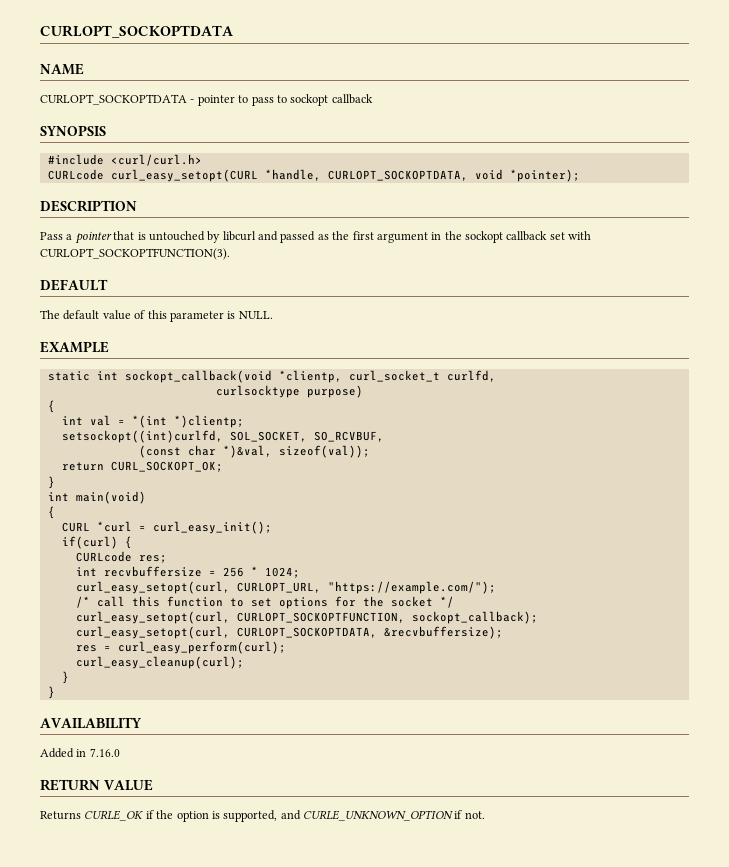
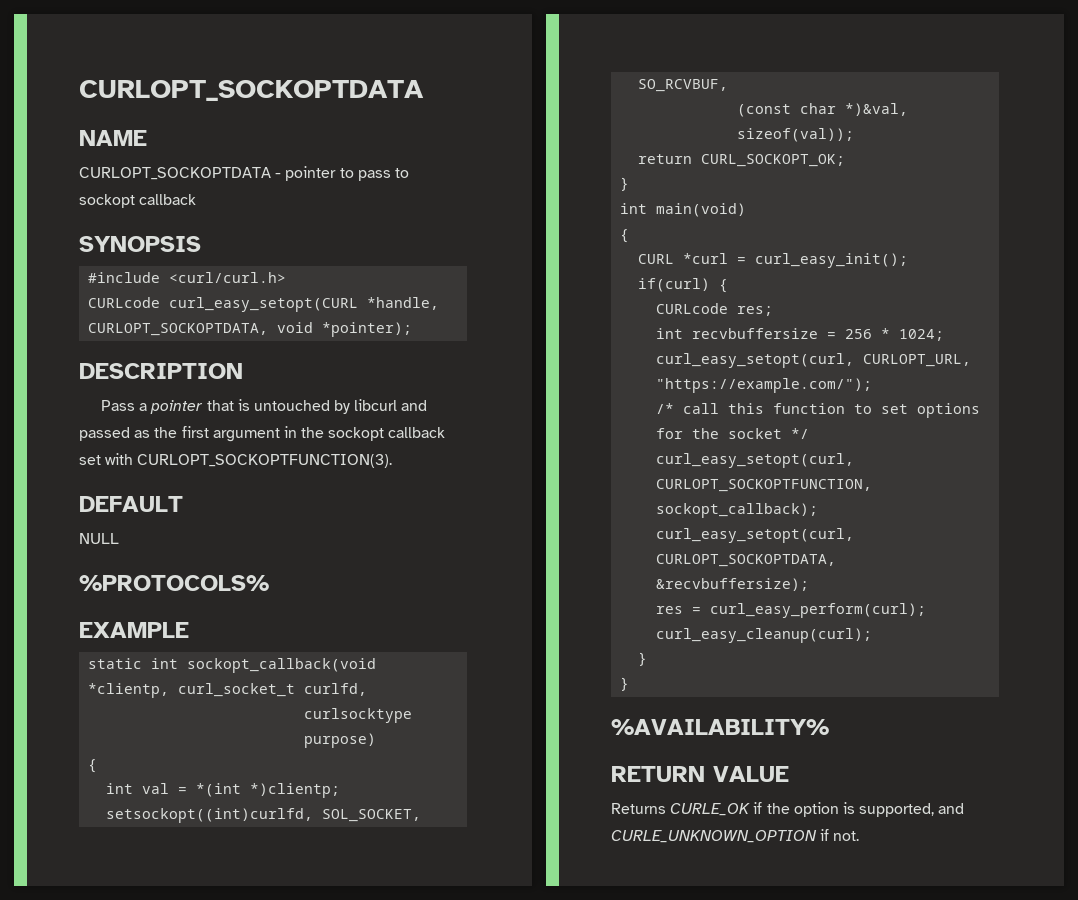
- The default value of this parameter is NULL.
+ NULL
+ %PROTOCOLS%
- AVAILABILITY
- Added in 7.16.0
+ %AVAILABILITY%

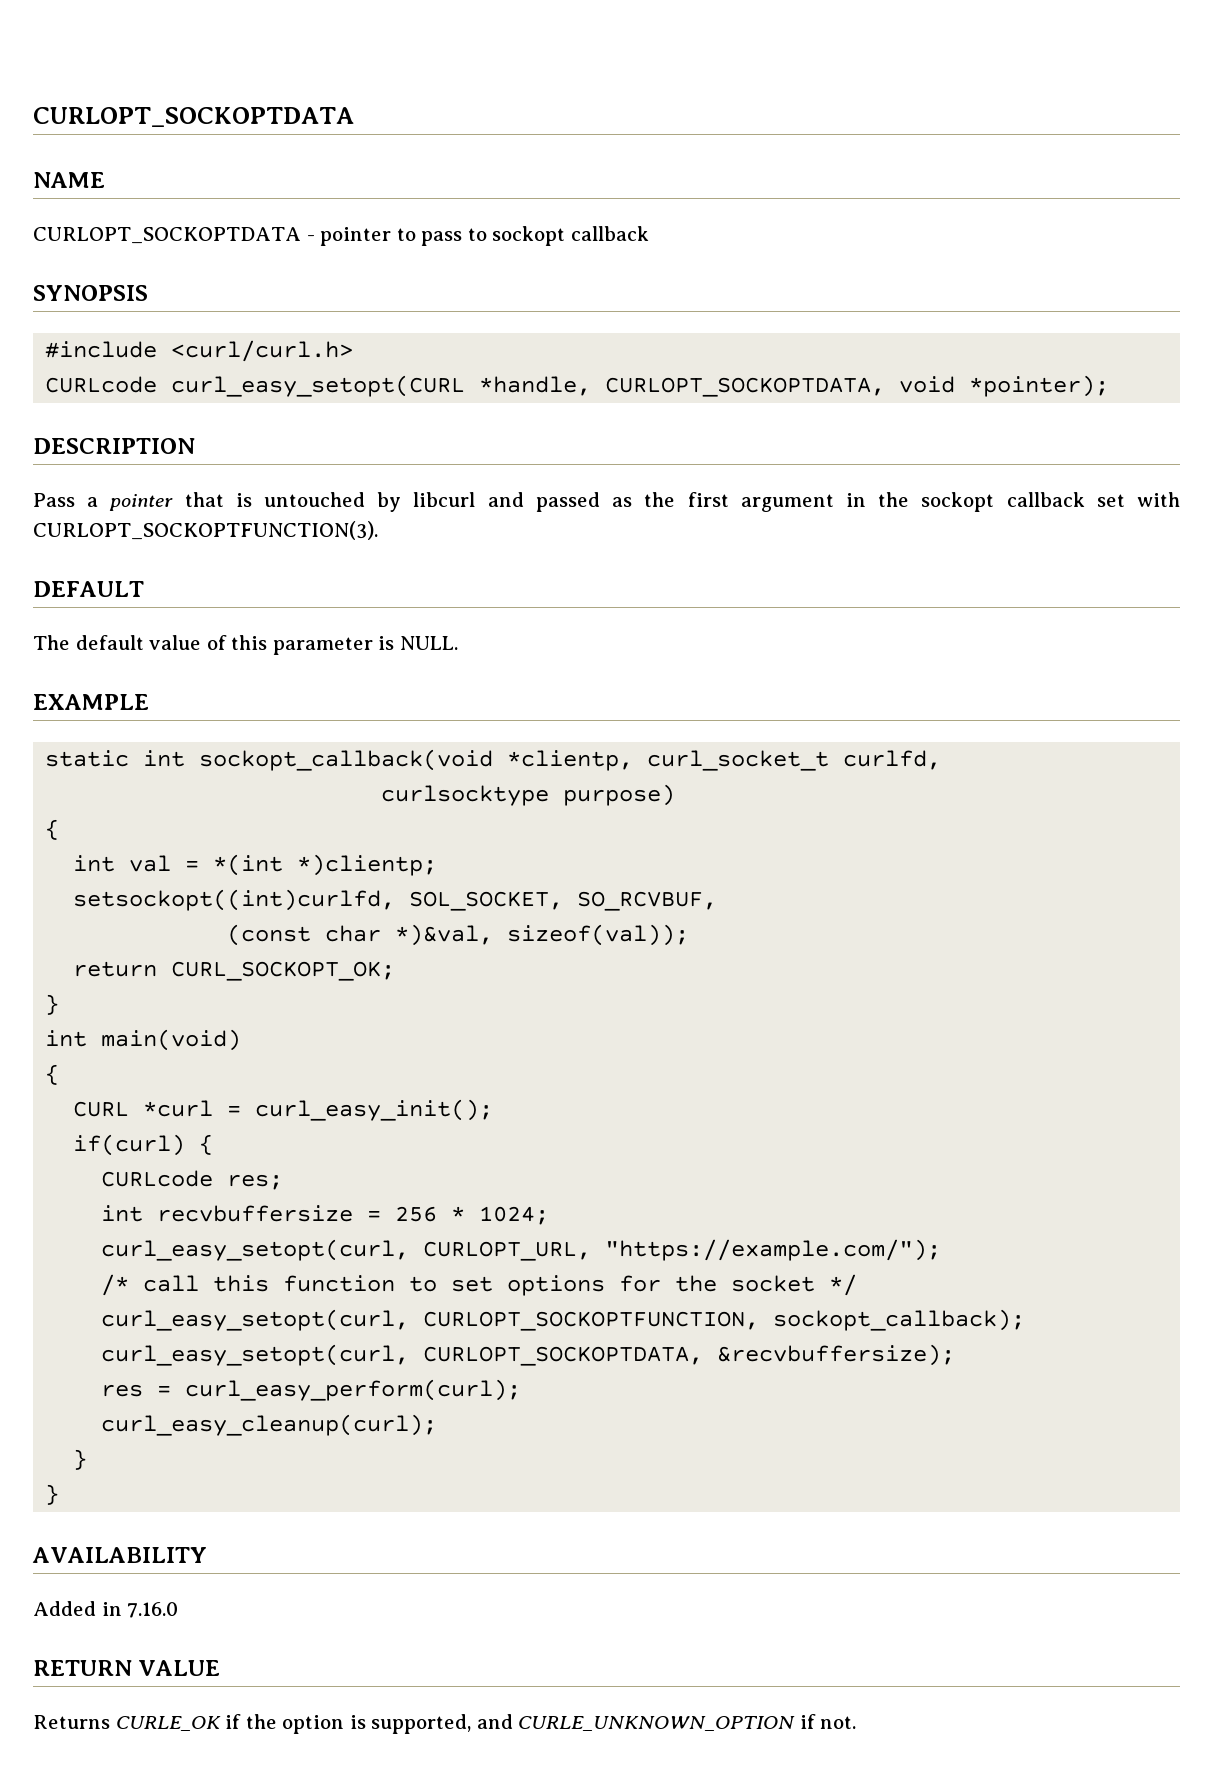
- NULL
- %PROTOCOLS%
+ The default value of this parameter is NULL.
- %AVAILABILITY%
+ AVAILABILITY
+ Added in 7.16.0

